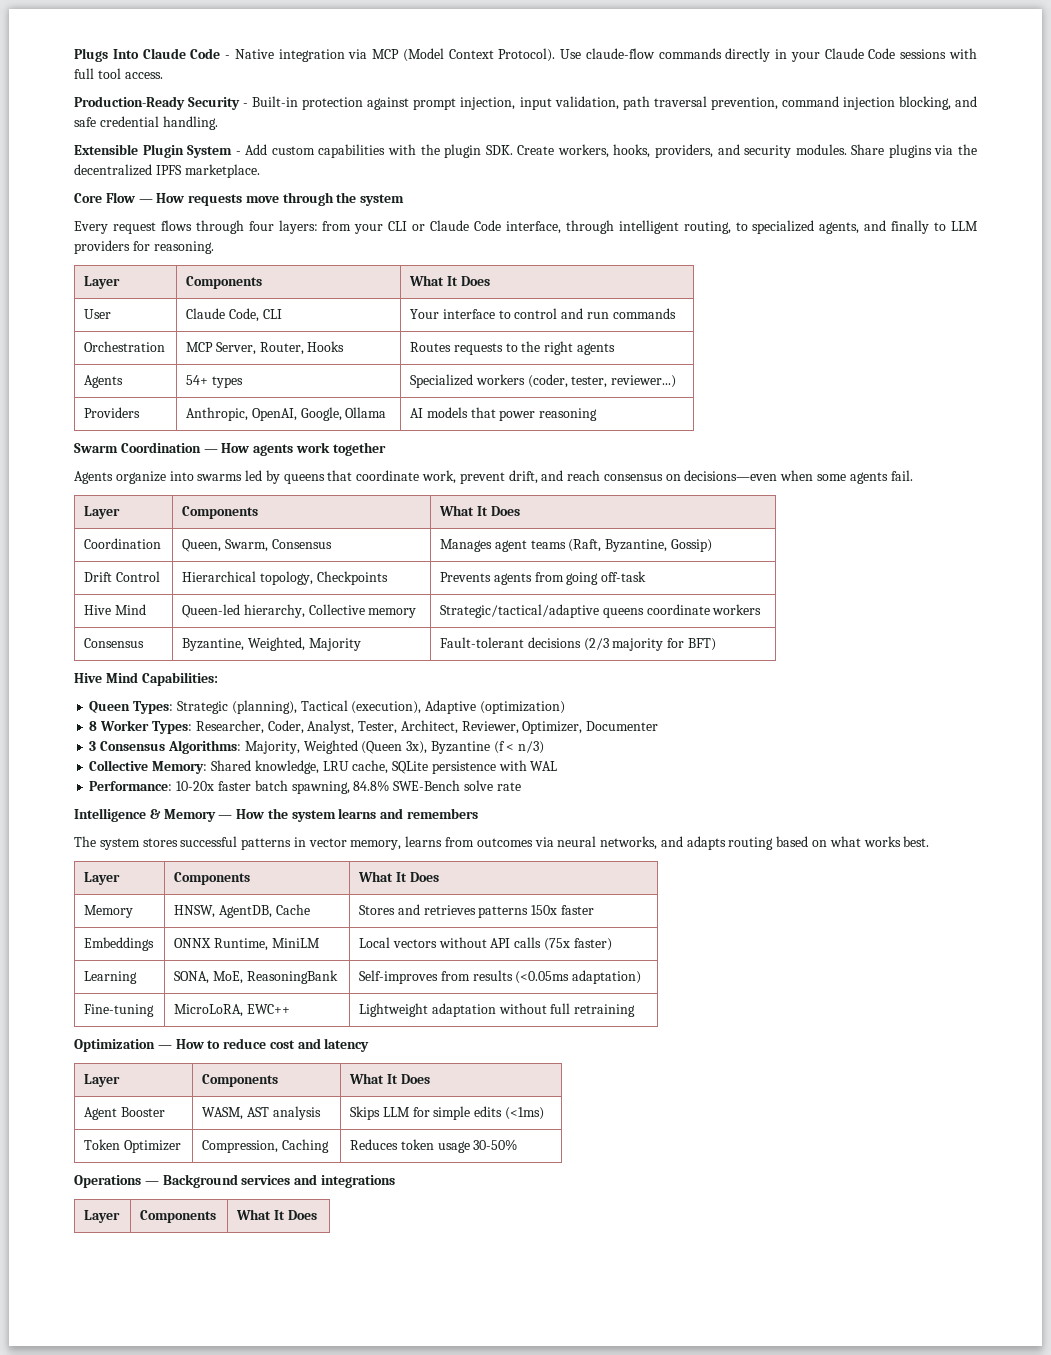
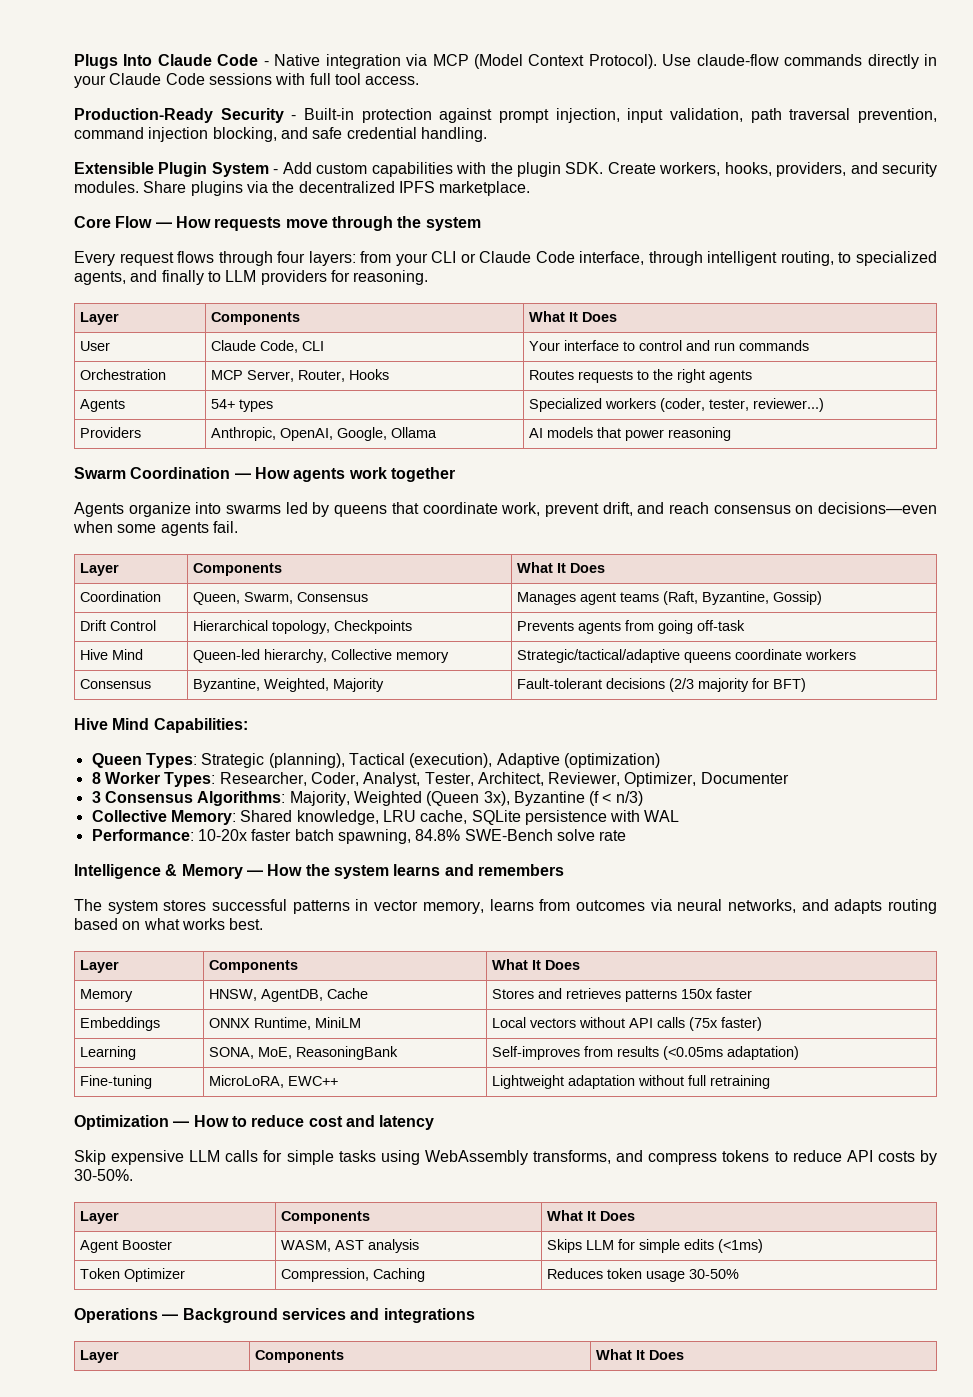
+ Skip expensive LLM calls for simple tasks using WebAssembly transforms, and compress tokens to reduce API costs by 30-50%.

